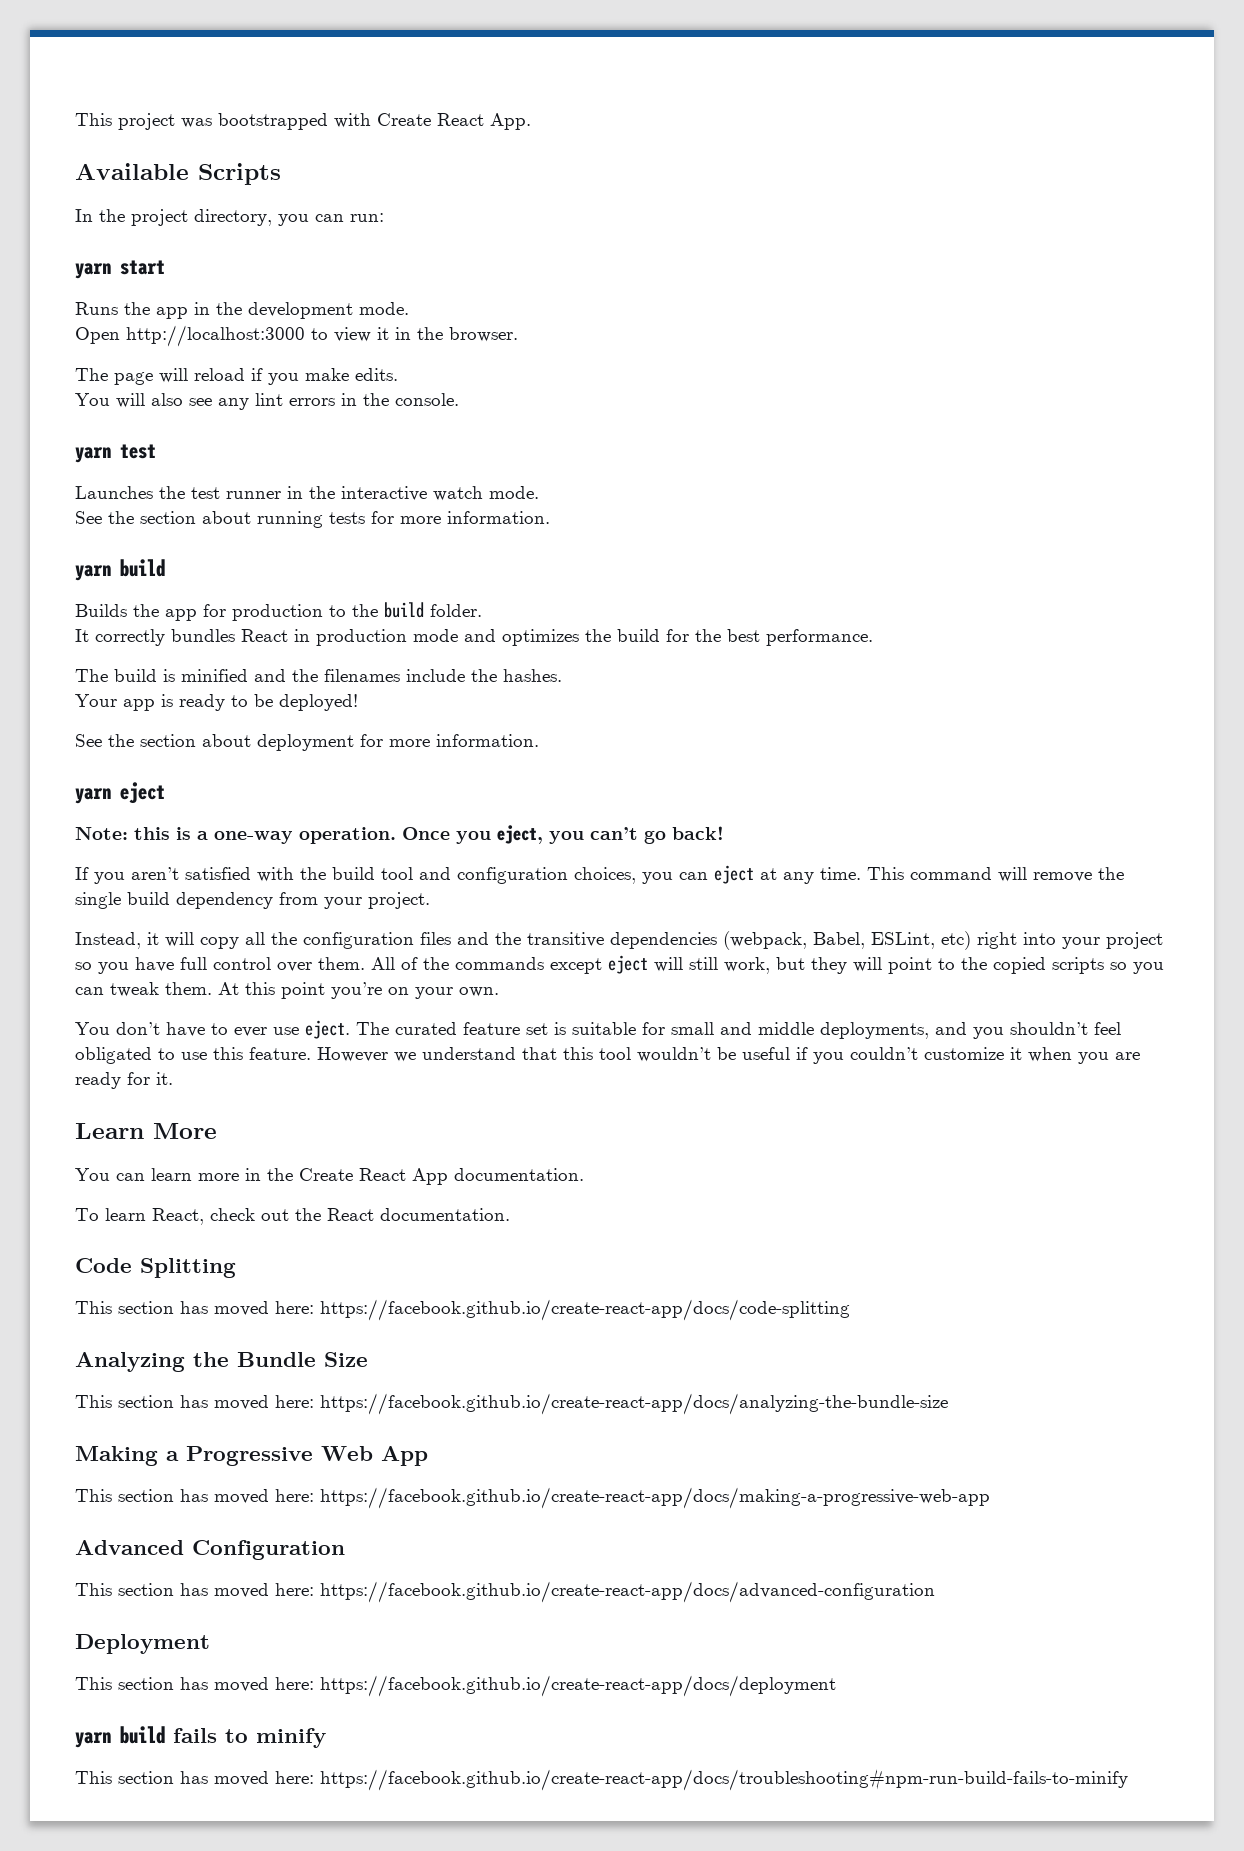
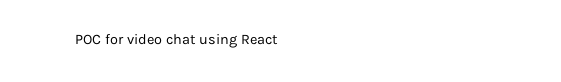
- This project was bootstrapped with Create React App.
- Available Scripts
- In the project directory, you can run:
- yarn start
- Runs the app in the development mode.
- Open http://localhost:3000 to view it in the browser.
- The page will reload if you make edits.
- You will also see any lint errors in the console.
- yarn test
- Launches the test runner in the interactive watch mode.
- See the section about running tests for more information.
- yarn build
- Builds the app for production to the build folder.
- It correctly bundles React in production mode and optimizes the build for the best performance.
- The build is minified and the filenames include the hashes.
- Your app is ready to be deployed!
- See the section about deployment for more information.
- yarn eject
- Note: this is a one-way operation. Once you eject, you can’t go back!
- If you aren’t satisfied with the build tool and configuration choices, you can eject at any time. This command will remove the single build dependency from your project.
- Instead, it will copy all the configuration files and the transitive dependencies (webpack, Babel, ESLint, etc) right into your project so you have full control over them. All of the commands except eject will still work, but they will point to the copied scripts so you can tweak them. At this point you’re on your own.
- You don’t have to ever use eject. The curated feature set is suitable for small and middle deployments, and you shouldn’t feel obligated to use this feature. However we understand that this tool wouldn’t be useful if you couldn’t customize it when you are ready for it.
- Learn More
- You can learn more in the Create React App documentation.
- To learn React, check out the React documentation.
- Code Splitting
- This section has moved here: https://facebook.github.io/create-react-app/docs/code-splitting
- Analyzing the Bundle Size
- This section has moved here: https://facebook.github.io/create-react-app/docs/analyzing-the-bundle-size
- Making a Progressive Web App
- This section has moved here: https://facebook.github.io/create-react-app/docs/making-a-progressive-web-app
- Advanced Configuration
- This section has moved here: https://facebook.github.io/create-react-app/docs/advanced-configuration
- Deployment
- This section has moved here: https://facebook.github.io/create-react-app/docs/deployment
- yarn build fails to minify
- This section has moved here: https://facebook.github.io/create-react-app/docs/troubleshooting#npm-run-build-fails-to-minify
+ POC for video chat using React

